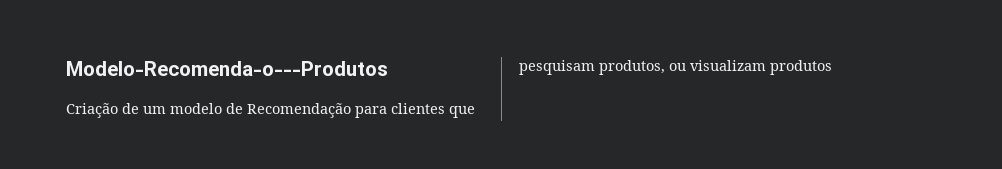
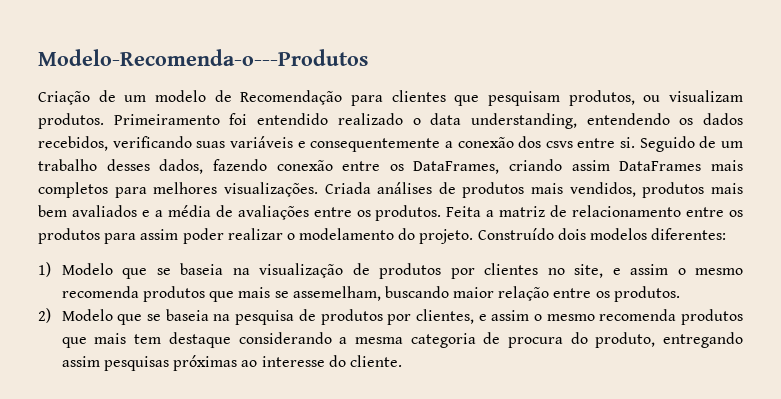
- Criação de um modelo de Recomendação para clientes que pesquisam produtos, ou visualizam produtos
+ Criação de um modelo de Recomendação para clientes que pesquisam produtos, ou visualizam produtos. Primeiramento foi entendido realizado o data understanding, entendendo os dados recebidos, verificando suas variáveis e consequentemente a conexão dos csvs entre si. Seguido de um trabalho desses dados, fazendo conexão entre os DataFrames, criando assim DataFrames mais completos para melhores visualizações. Criada análises de produtos mais vendidos, produtos mais bem avaliados e a média de avaliações entre os produtos. Feita a matriz de relacionamento entre os produtos para assim poder realizar o modelamento do projeto. Construído dois modelos diferentes:
+ 1) Modelo que se baseia na visualização de produtos por clientes no site, e assim o mesmo recomenda produtos que mais se assemelham, buscando maior relação entre os produtos.
+ 2) Modelo que se baseia na pesquisa de produtos por clientes, e assim o mesmo recomenda produtos que mais tem destaque considerando a mesma categoria de procura do produto, entregando assim pesquisas próximas ao interesse do cliente.

